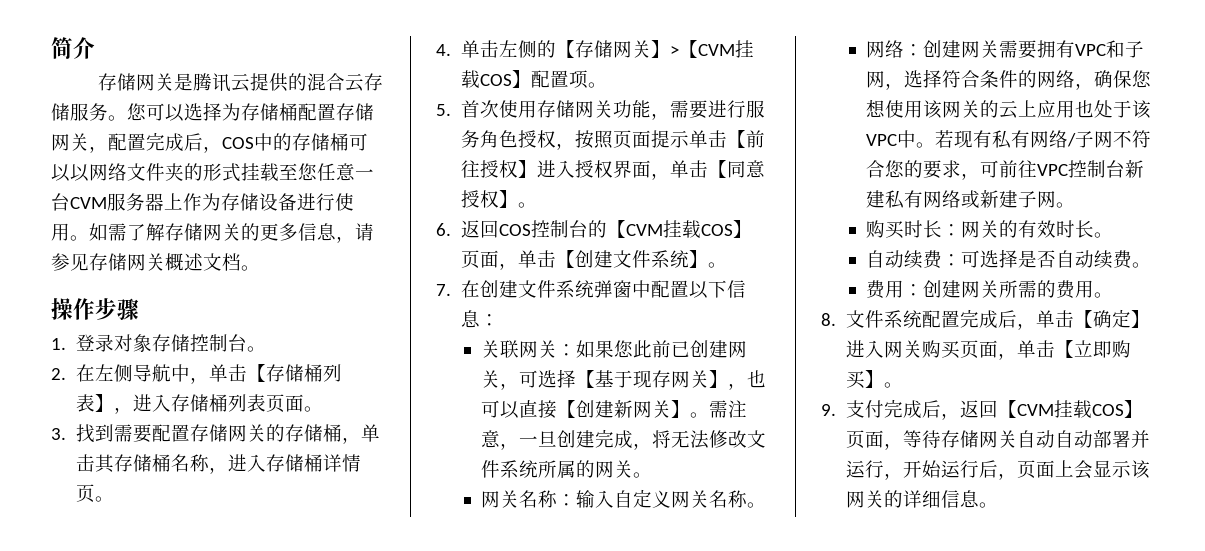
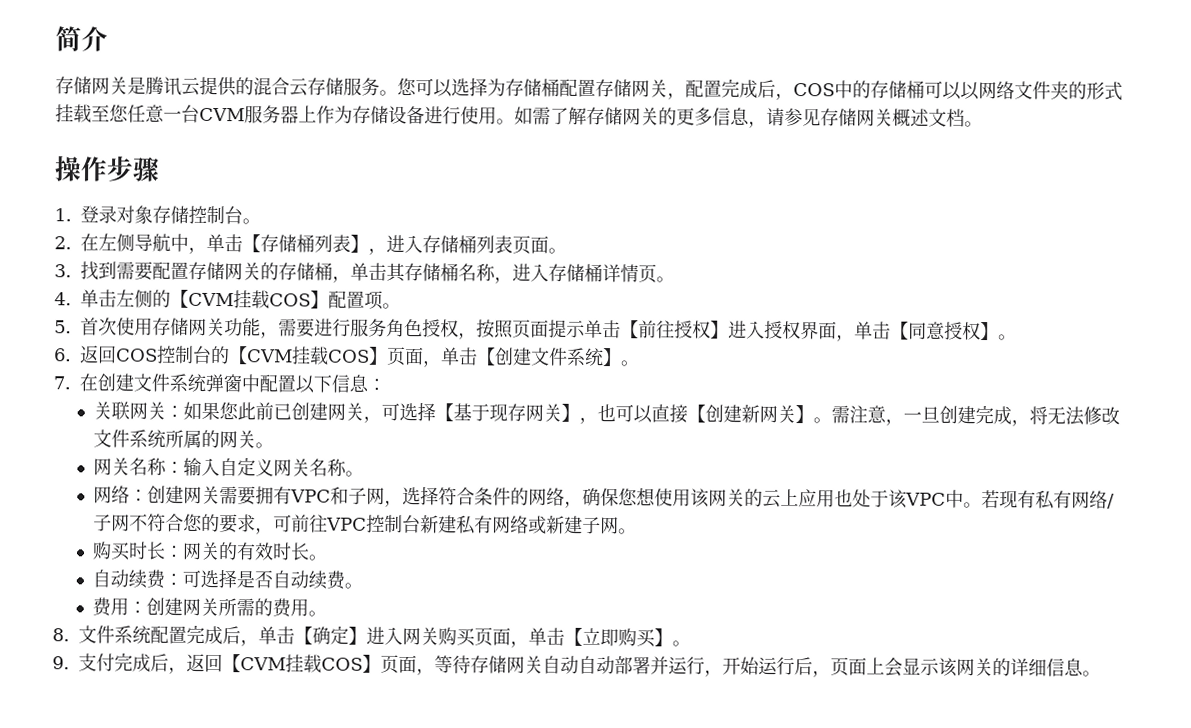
- 4.单击左侧的【存储网关】>【CVM挂载COS】配置项。
+ 4.单击左侧的【CVM挂载COS】配置项。

